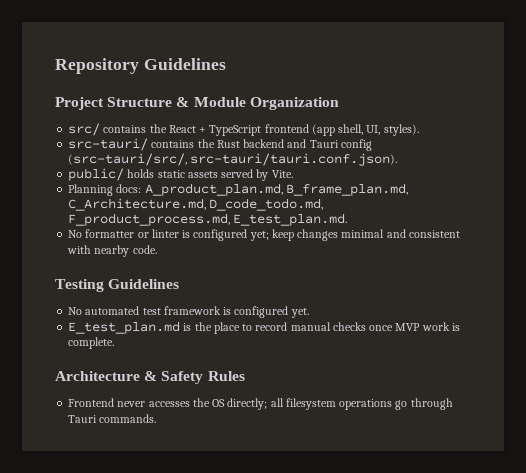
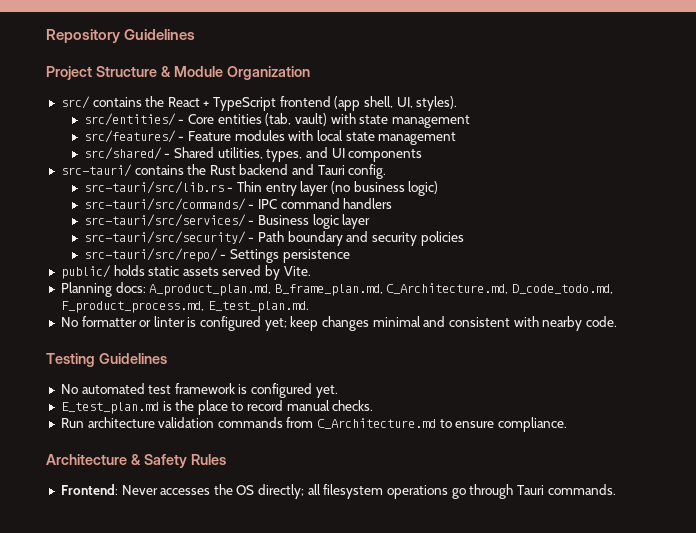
+ src/entities/ - Core entities (tab, vault) with state management
+ src/features/ - Feature modules with local state management
+ src/shared/ - Shared utilities, types, and UI components
- src-tauri/ contains the Rust backend and Tauri config (src-tauri/src/, src-tauri/tauri.conf.json).
+ src-tauri/ contains the Rust backend and Tauri config.
+ src-tauri/src/lib.rs - Thin entry layer (no business logic)
+ src-tauri/src/commands/ - IPC command handlers
+ src-tauri/src/services/ - Business logic layer
+ src-tauri/src/security/ - Path boundary and security policies
+ src-tauri/src/repo/ - Settings persistence
- E_test_plan.md is the place to record manual checks once MVP work is complete.
+ E_test_plan.md is the place to record manual checks.
+ Run architecture validation commands from C_Architecture.md to ensure compliance.
- Frontend never accesses the OS directly; all filesystem operations go through Tauri commands.
+ Frontend: Never accesses the OS directly; all filesystem operations go through Tauri commands.

